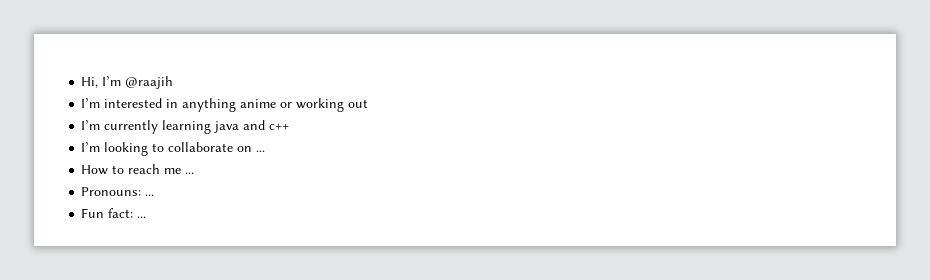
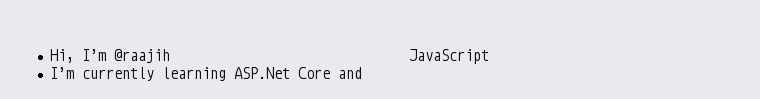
- I’m interested in anything anime or working out
- I’m currently learning java and c++
- I’m looking to collaborate on ...
- How to reach me ...
- Pronouns: ...
- Fun fact: ...
+ I’m currently learning ASP.Net Core and JavaScript

